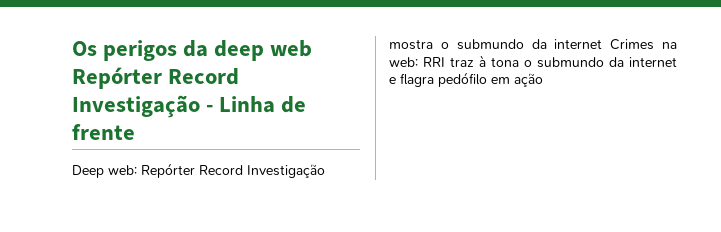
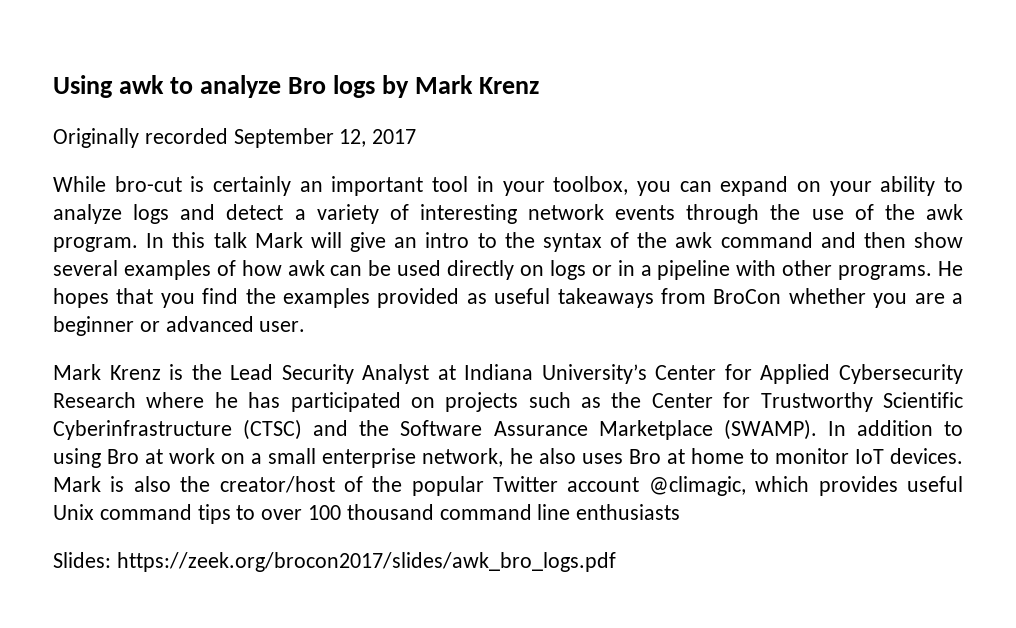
- Os perigos da deep web Repórter Record Investigação - Linha de frente
- Deep web: Repórter Record Investigação mostra o submundo da internet Crimes na web: RRI traz à tona o submundo da internet e flagra pedófilo em ação
+ Using awk to analyze Bro logs by Mark Krenz
+ Originally recorded September 12, 2017
+ While bro-cut is certainly an important tool in your toolbox, you can expand on your ability to analyze logs and detect a variety of interesting network events through the use of the awk program. In this talk Mark will give an intro to the syntax of the awk command and then show several examples of how awk can be used directly on logs or in a pipeline with other programs. He hopes that you find the examples provided as useful takeaways from BroCon whether you are a beginner or advanced user.
+ Mark Krenz is the Lead Security Analyst at Indiana University’s Center for Applied Cybersecurity Research where he has participated on projects such as the Center for Trustworthy Scientific Cyberinfrastructure (CTSC) and the Software Assurance Marketplace (SWAMP). In addition to using Bro at work on a small enterprise network, he also uses Bro at home to monitor IoT devices. Mark is also the creator/host of the popular Twitter account @climagic, which provides useful Unix command tips to over 100 thousand command line enthusiasts
+ Slides: https://zeek.org/brocon2017/slides/awk_bro_logs.pdf

